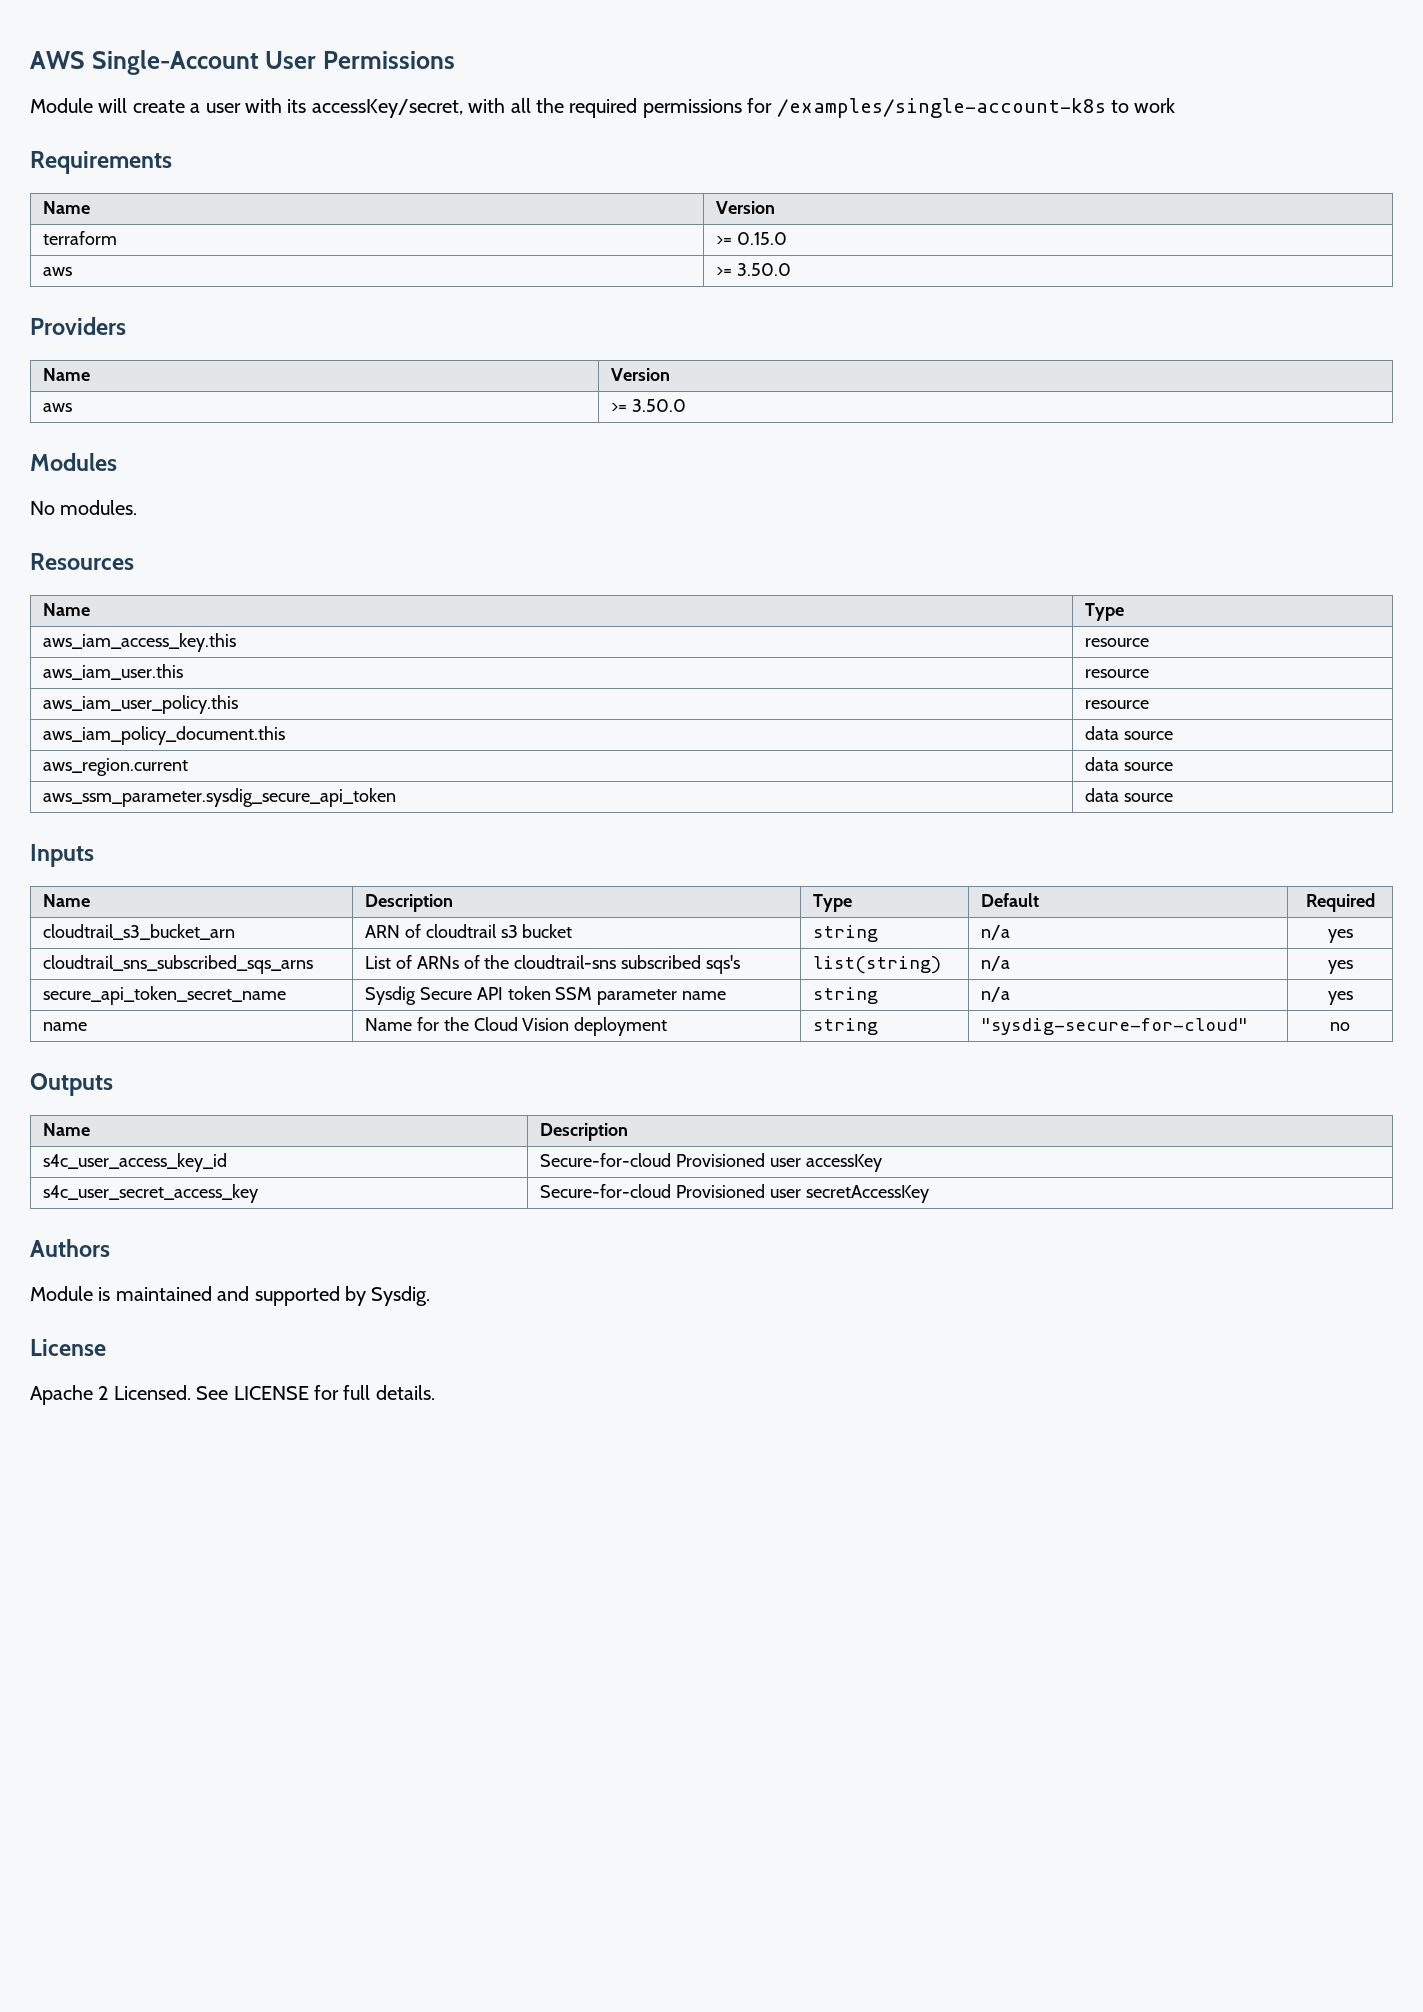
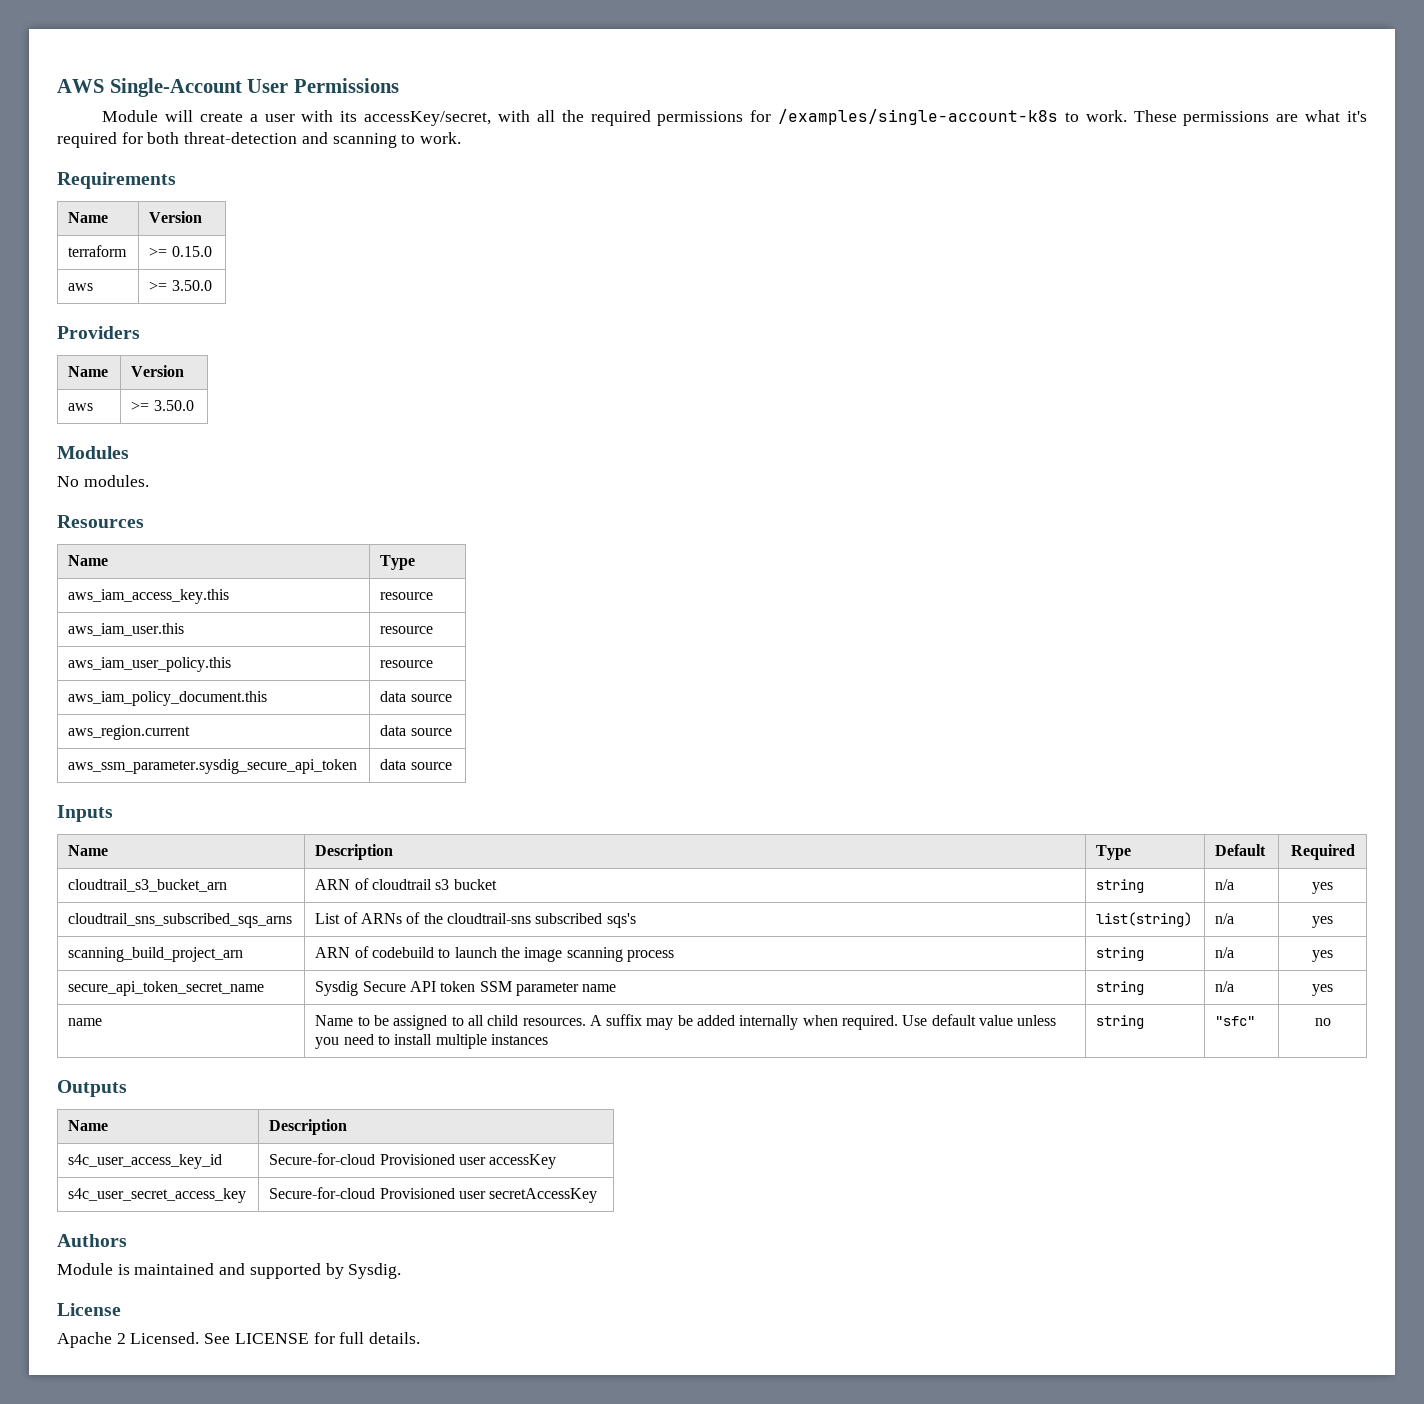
- Module will create a user with its accessKey/secret, with all the required permissions for /examples/single-account-k8s to work
+ Module will create a user with its accessKey/secret, with all the required permissions for /examples/single-account-k8s to work. These permissions are what it's required for both threat-detection and scanning to work.
+ scanning_build_project_arn | ARN of codebuild to launch the image scanning process | string | n/a | yes
- name | Name for the Cloud Vision deployment | string | "sysdig-secure-for-cloud" | no
+ name | Name to be assigned to all child resources. A suffix may be added internally when required. Use default value unless you need to install multiple instances | string | "sfc" | no

